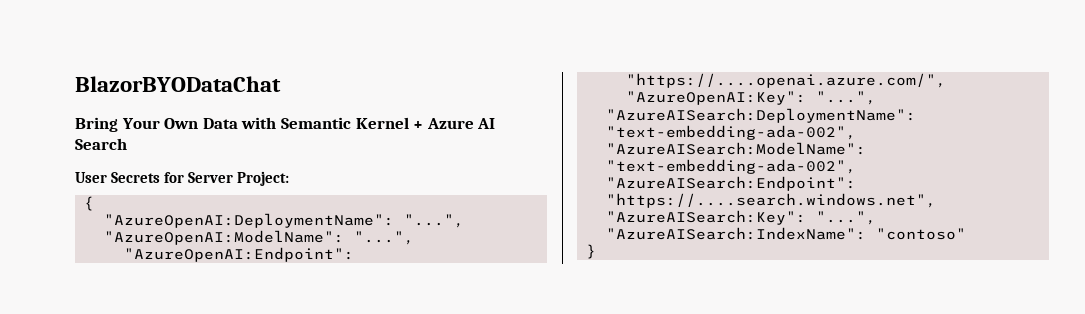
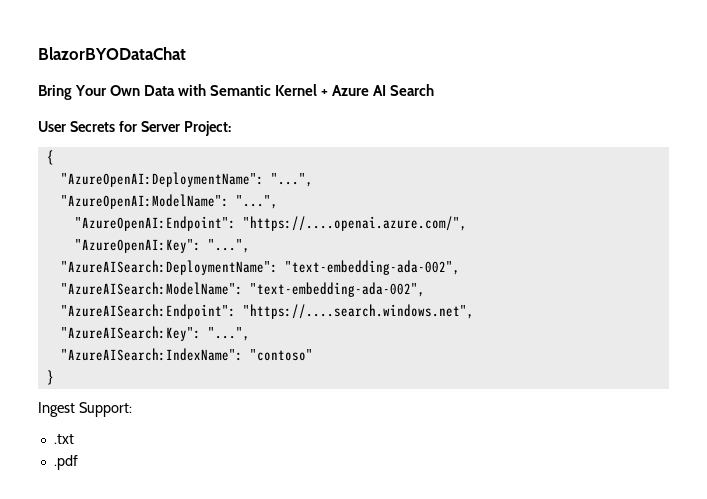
+ Ingest Support:
+ .txt
+ .pdf

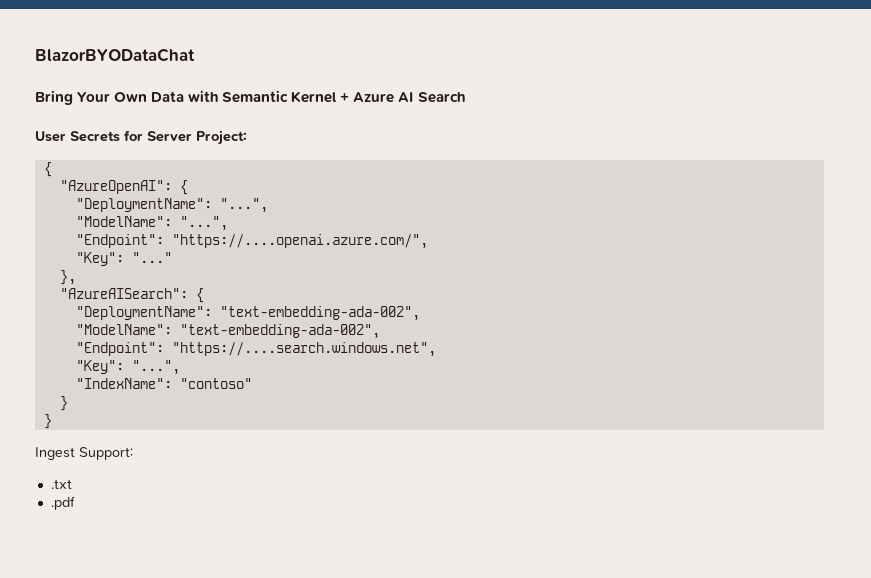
- "AzureOpenAI:DeploymentName": "...",
- "AzureOpenAI:ModelName": "...",
- "AzureOpenAI:Endpoint": "https://....openai.azure.com/",
+ "AzureOpenAI": {
+ "DeploymentName": "...",
+ "ModelName": "...",
+ "Endpoint": "https://....openai.azure.com/",
- "AzureOpenAI:Key": "...",
- "AzureAISearch:DeploymentName": "text-embedding-ada-002",
- "AzureAISearch:ModelName": "text-embedding-ada-002",
- "AzureAISearch:Endpoint": "https://....search.windows.net",
- "AzureAISearch:Key": "...",
- "AzureAISearch:IndexName": "contoso"
+ "Key": "..."
+ },
+ "AzureAISearch": {
+ "DeploymentName": "text-embedding-ada-002",
+ "ModelName": "text-embedding-ada-002",
+ "Endpoint": "https://....search.windows.net",
+ "Key": "...",
+ "IndexName": "contoso"
+ }

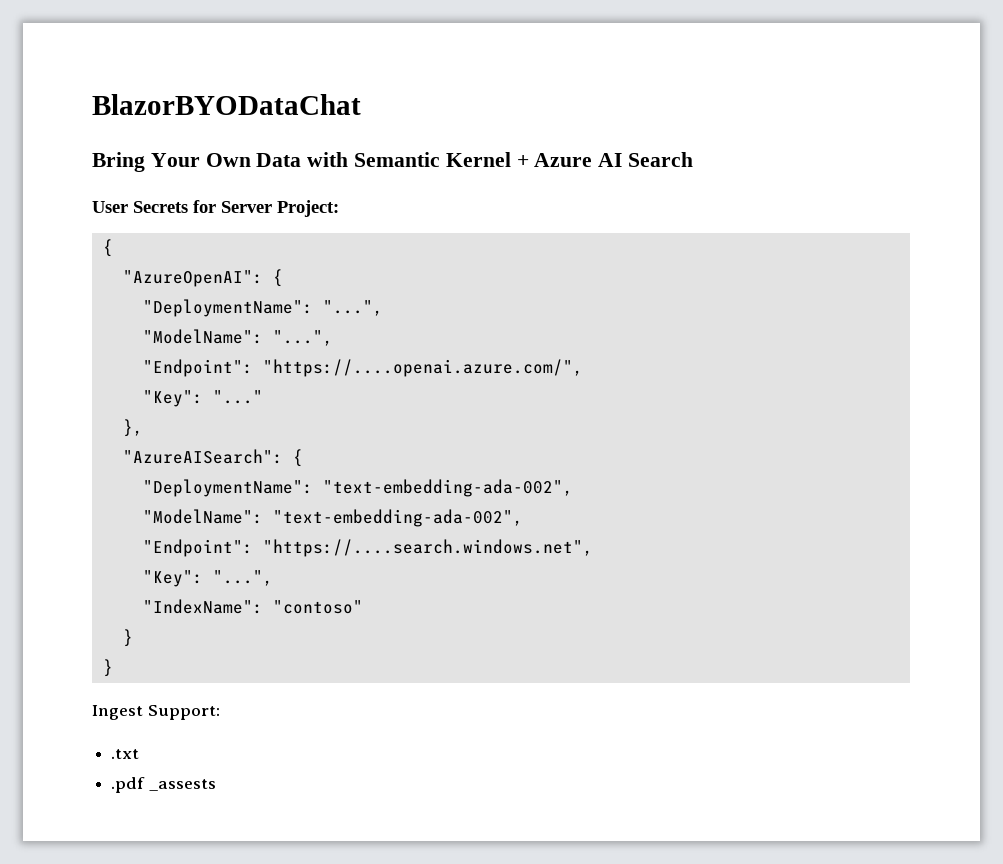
- .pdf
+ .pdf _assests

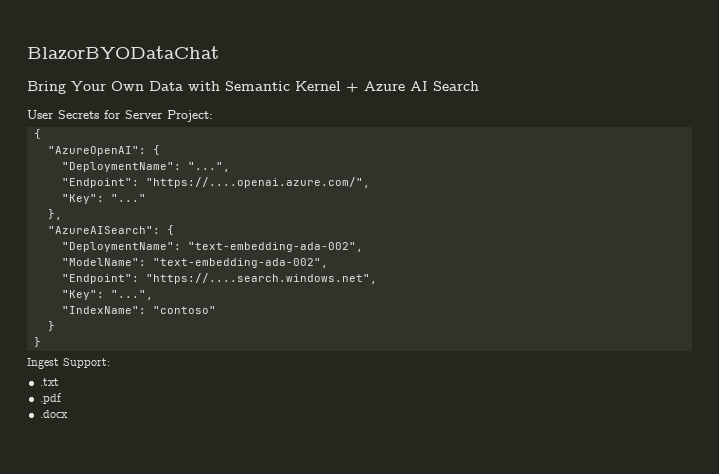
- "ModelName": "...",
- .pdf _assests
+ .pdf
+ .docx

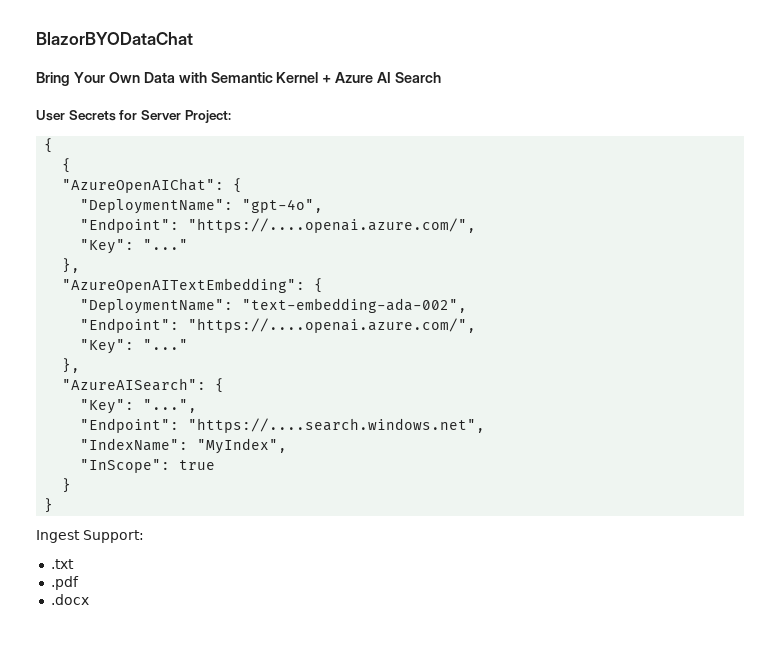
  User Secrets for Server Project:
  {
- "AzureOpenAI": {
- "DeploymentName": "...",
+ {
+ "AzureOpenAIChat": {
+ "DeploymentName": "gpt-4o",
+ "Endpoint": "https://....openai.azure.com/",
+ "Key": "..."
+ },
+ "AzureOpenAITextEmbedding": {
+ "DeploymentName": "text-embedding-ada-002",
- "DeploymentName": "text-embedding-ada-002",
- "ModelName": "text-embedding-ada-002",
+ "Key": "...",
  "Endpoint": "https://....search.windows.net",
- "Key": "...",
- "IndexName": "contoso"
+ "IndexName": "MyIndex",
+ "InScope": true

